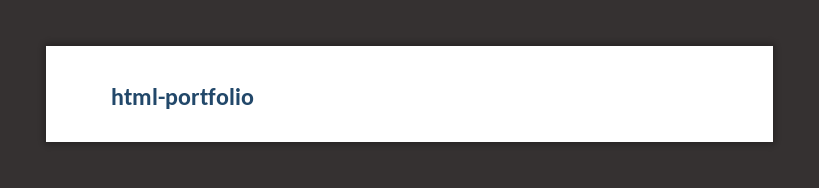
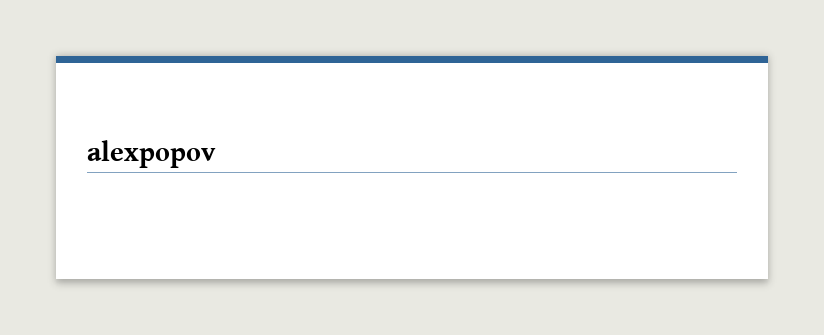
- html-portfolio
+ alexpopov

